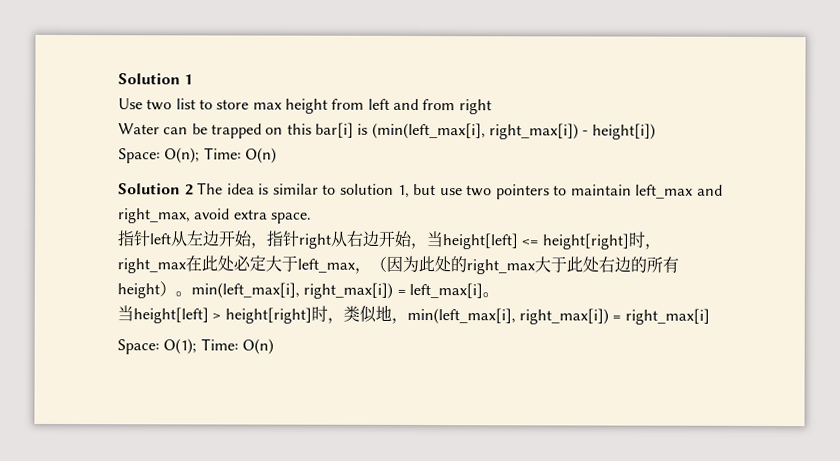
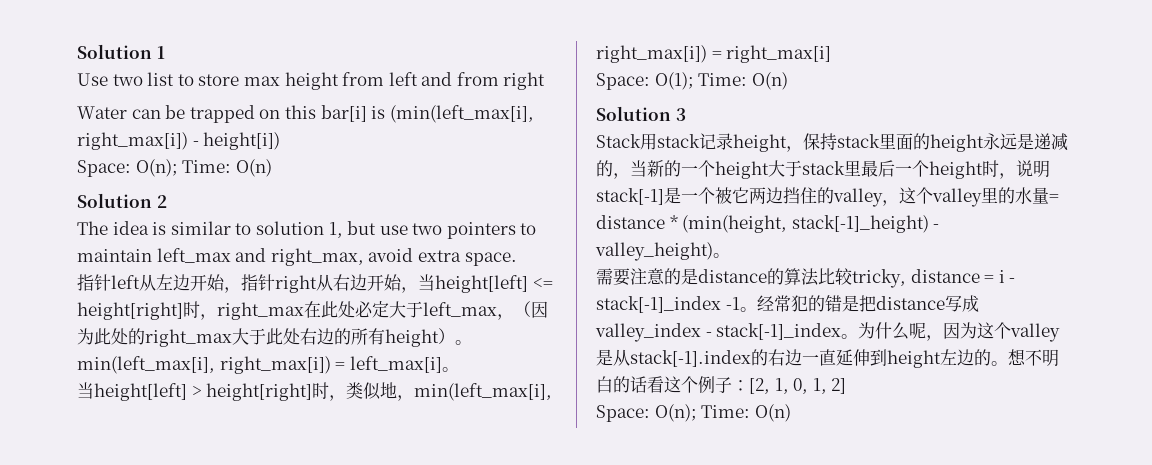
- Solution 2 The idea is similar to solution 1, but use two pointers to maintain left_max and right_max, avoid extra space.
+ Solution 2
+ The idea is similar to solution 1, but use two pointers to maintain left_max and right_max, avoid extra space.
+ Solution 3
+ Stack用stack记录height，保持stack里面的height永远是递减的，当新的一个height大于stack里最后一个height时，说明stack[-1]是一个被它两边挡住的valley，这个valley里的水量= distance * (min(height, stack[-1]_height) - valley_height)。
+ 需要注意的是distance的算法比较tricky, distance = i - stack[-1]_index -1。经常犯的错是把distance写成valley_index - stack[-1]_index。为什么呢，因为这个valley是从stack[-1].index的右边一直延伸到height左边的。想不明白的话看这个例子：[2, 1, 0, 1, 2]
+ Space: O(n); Time: O(n)

